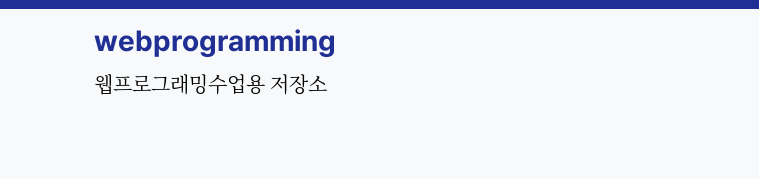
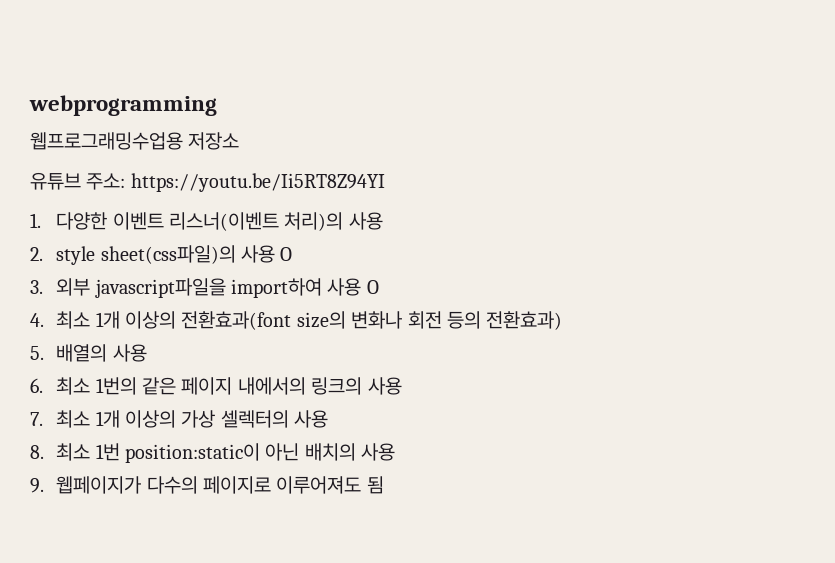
+ 유튜브 주소: https://youtu.be/Ii5RT8Z94YI
+ 1. 다양한 이벤트 리스너(이벤트 처리)의 사용
+ 2. style sheet(css파일)의 사용 O
+ 3. 외부 javascript파일을 import하여 사용 O
+ 4. 최소 1개 이상의 전환효과(font size의 변화나 회전 등의 전환효과)
+ 5. 배열의 사용
+ 6. 최소 1번의 같은 페이지 내에서의 링크의 사용
+ 7. 최소 1개 이상의 가상 셀렉터의 사용
+ 8. 최소 1번 position:static이 아닌 배치의 사용
+ 9. 웹페이지가 다수의 페이지로 이루어져도 됨

